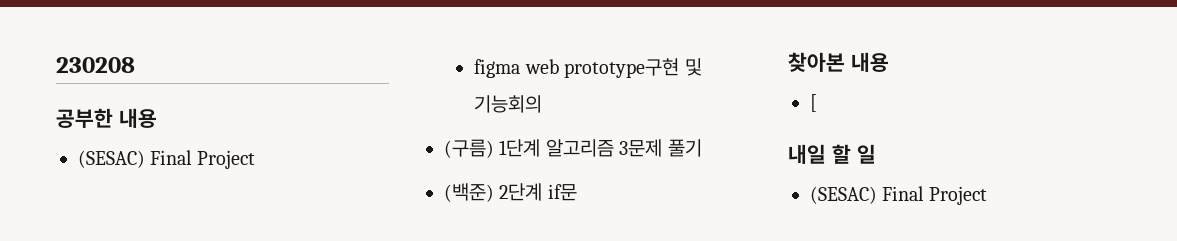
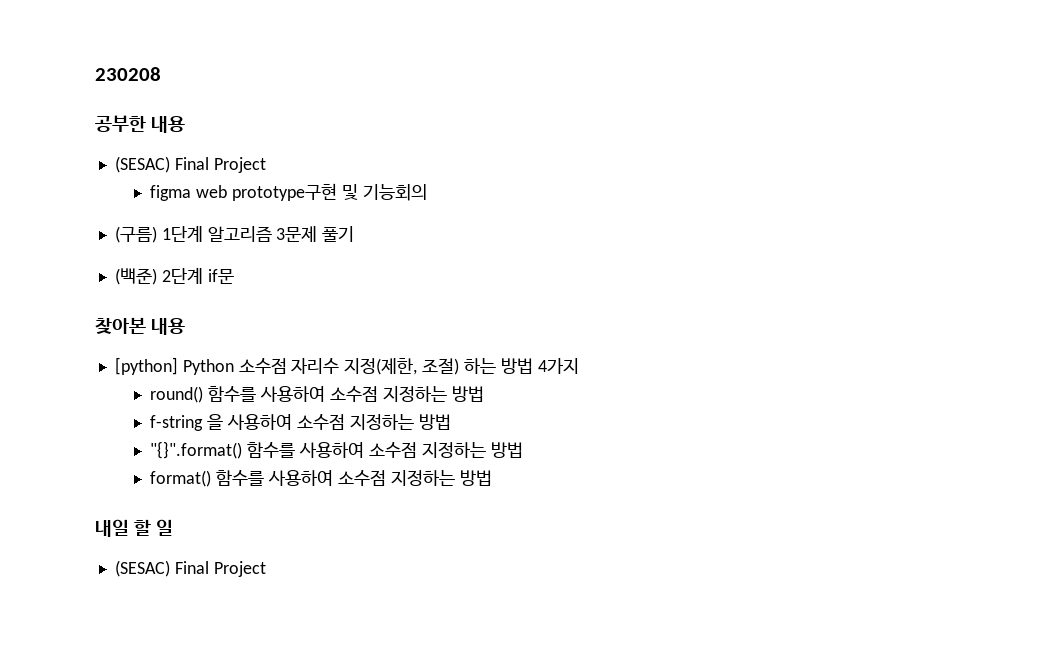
- [
+ [python] Python 소수점 자리수 지정(제한, 조절) 하는 방법 4가지
+ round() 함수를 사용하여 소수점 지정하는 방법
+ f-string 을 사용하여 소수점 지정하는 방법
+ "{}".format() 함수를 사용하여 소수점 지정하는 방법
+ format() 함수를 사용하여 소수점 지정하는 방법

